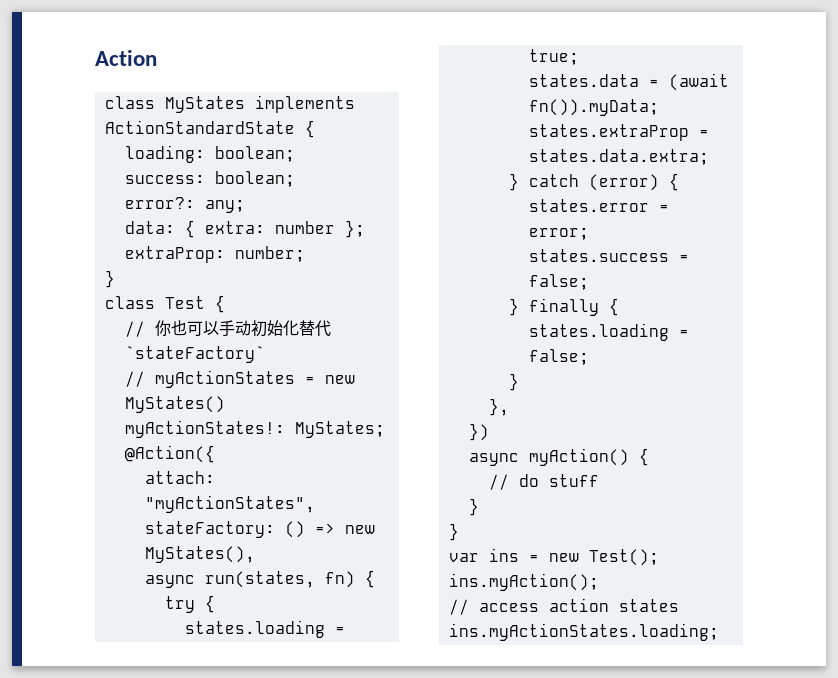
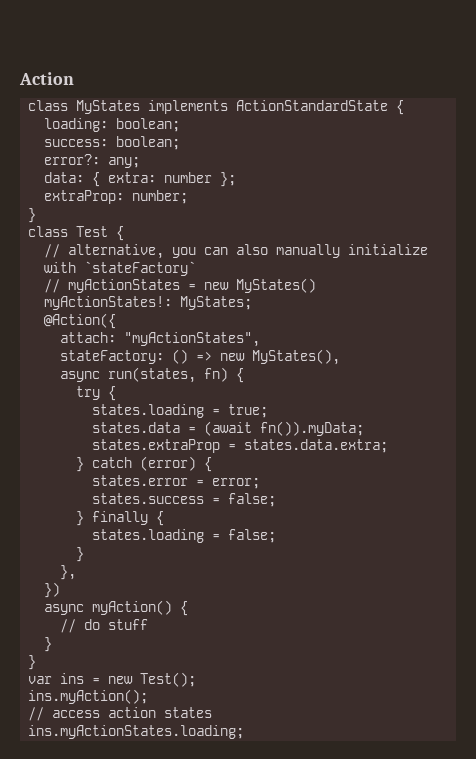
- // 你也可以手动初始化替代`stateFactory`
+ // alternative, you can also manually initialize with `stateFactory`

